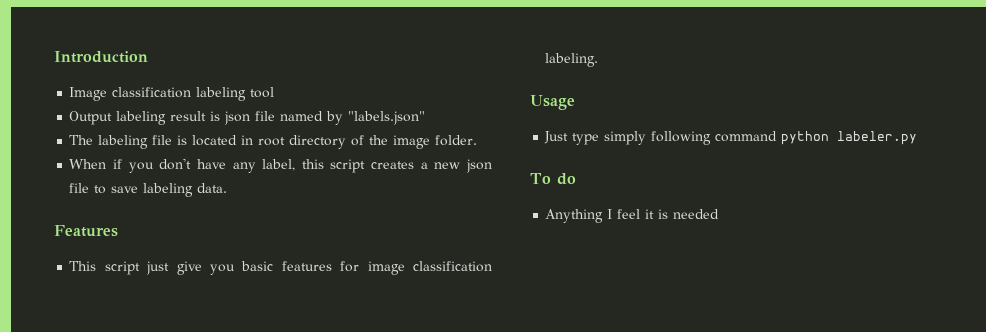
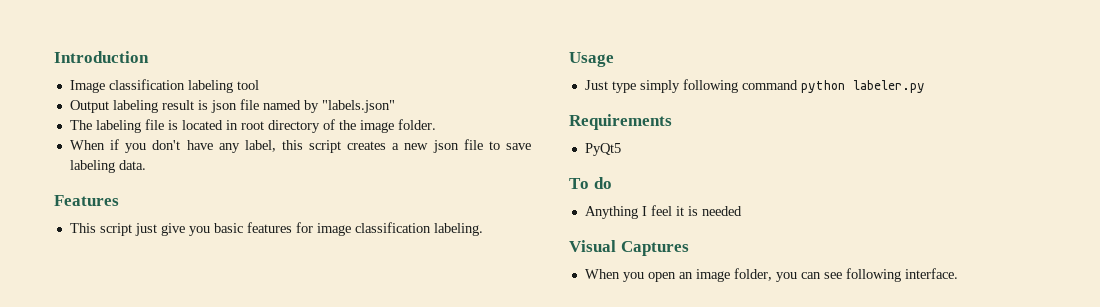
+ Requirements
+ PyQt5
+ Visual Captures
+ When you open an image folder, you can see following interface.

